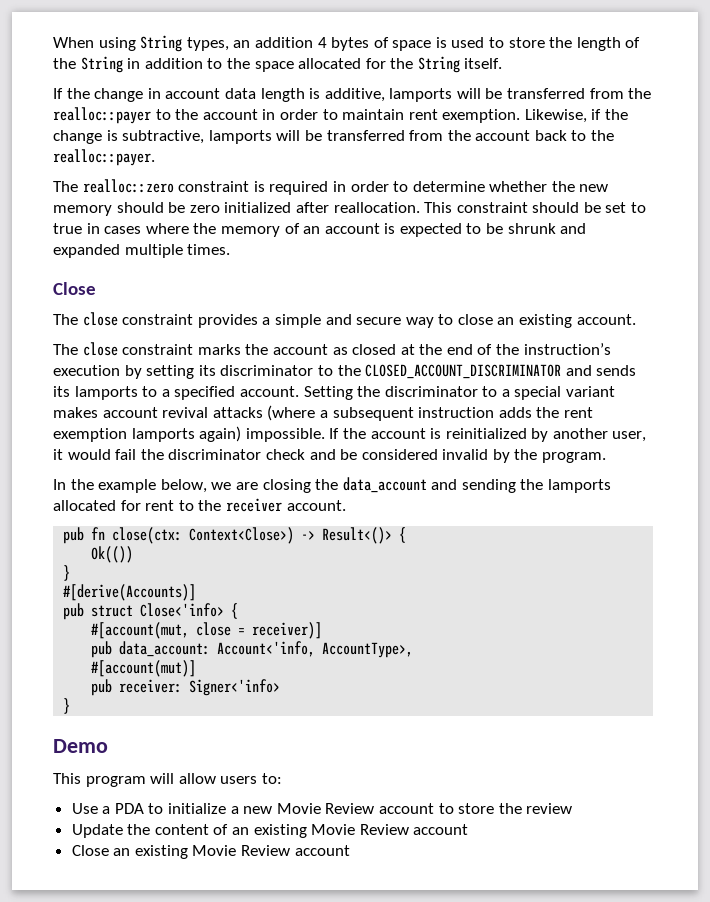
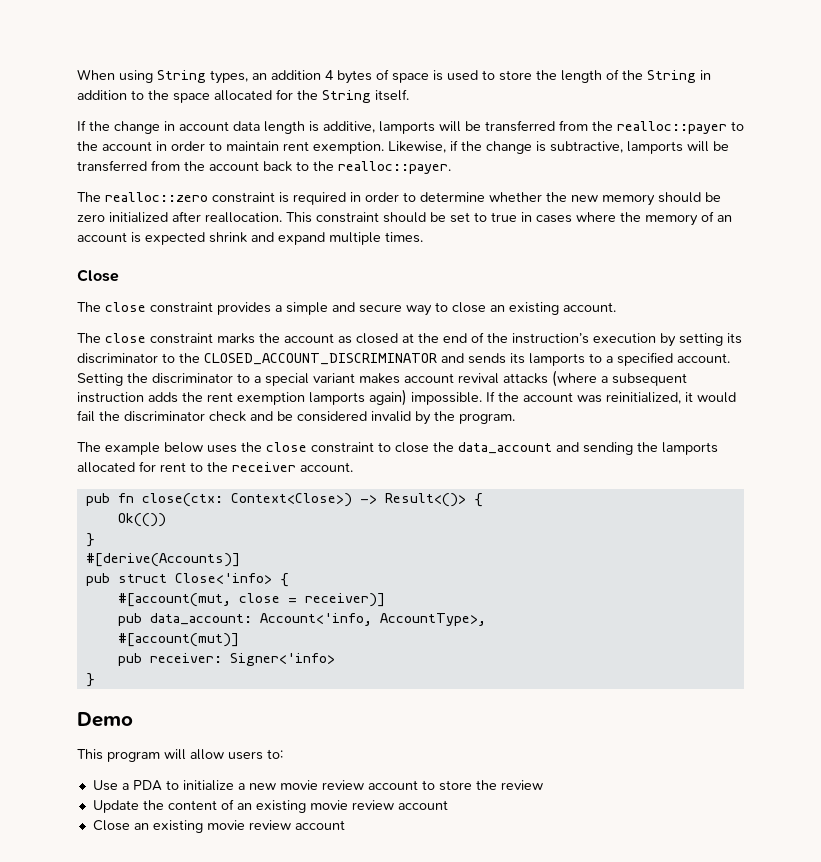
- This constraint should be set to true in cases where the memory of an account is expected to be shrunk and expanded multiple times.
+ This constraint should be set to true in cases where the memory of an account is expected shrink and expand multiple times.
- If the account is reinitialized by another user, it would fail the discriminator check and be considered invalid by the program.
+ If the account was reinitialized, it would fail the discriminator check and be considered invalid by the program.
- In the example below, we are closing the data_account and sending the lamports allocated for rent to the receiver account.
+ The example below uses the close constraint to close the data_account and sending the lamports allocated for rent to the receiver account.
- Use a PDA to initialize a new Movie Review account to store the review
+ Use a PDA to initialize a new movie review account to store the review
- Update the content of an existing Movie Review account
+ Update the content of an existing movie review account
- Close an existing Movie Review account
+ Close an existing movie review account

